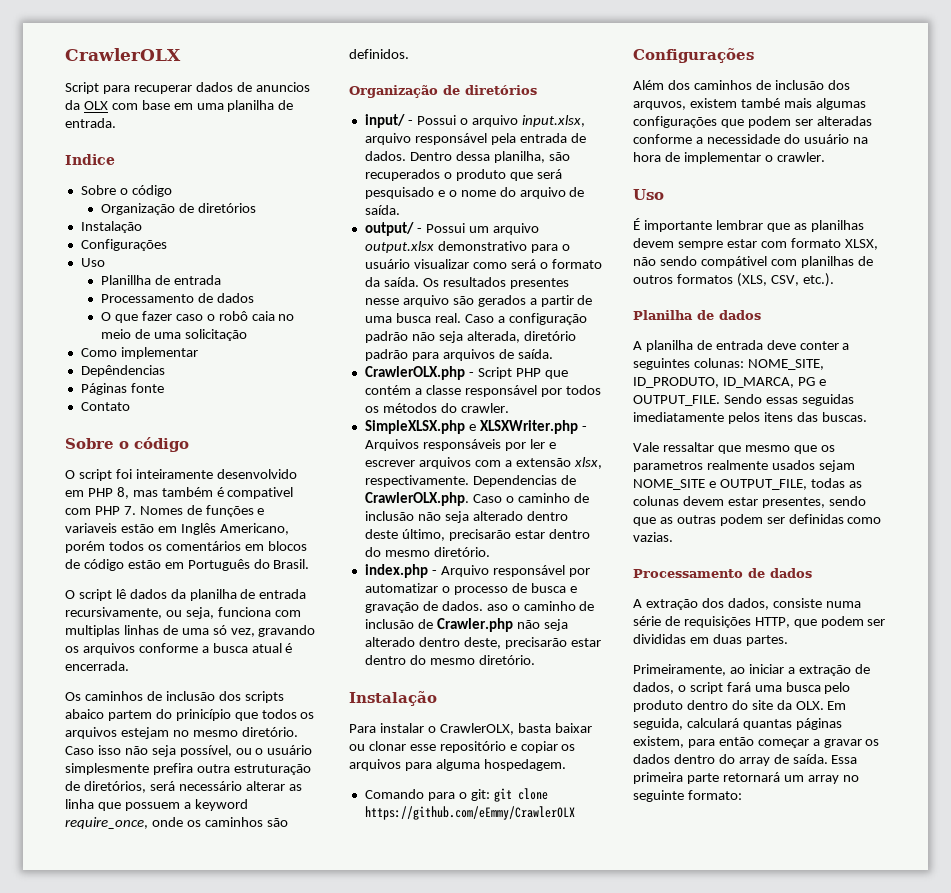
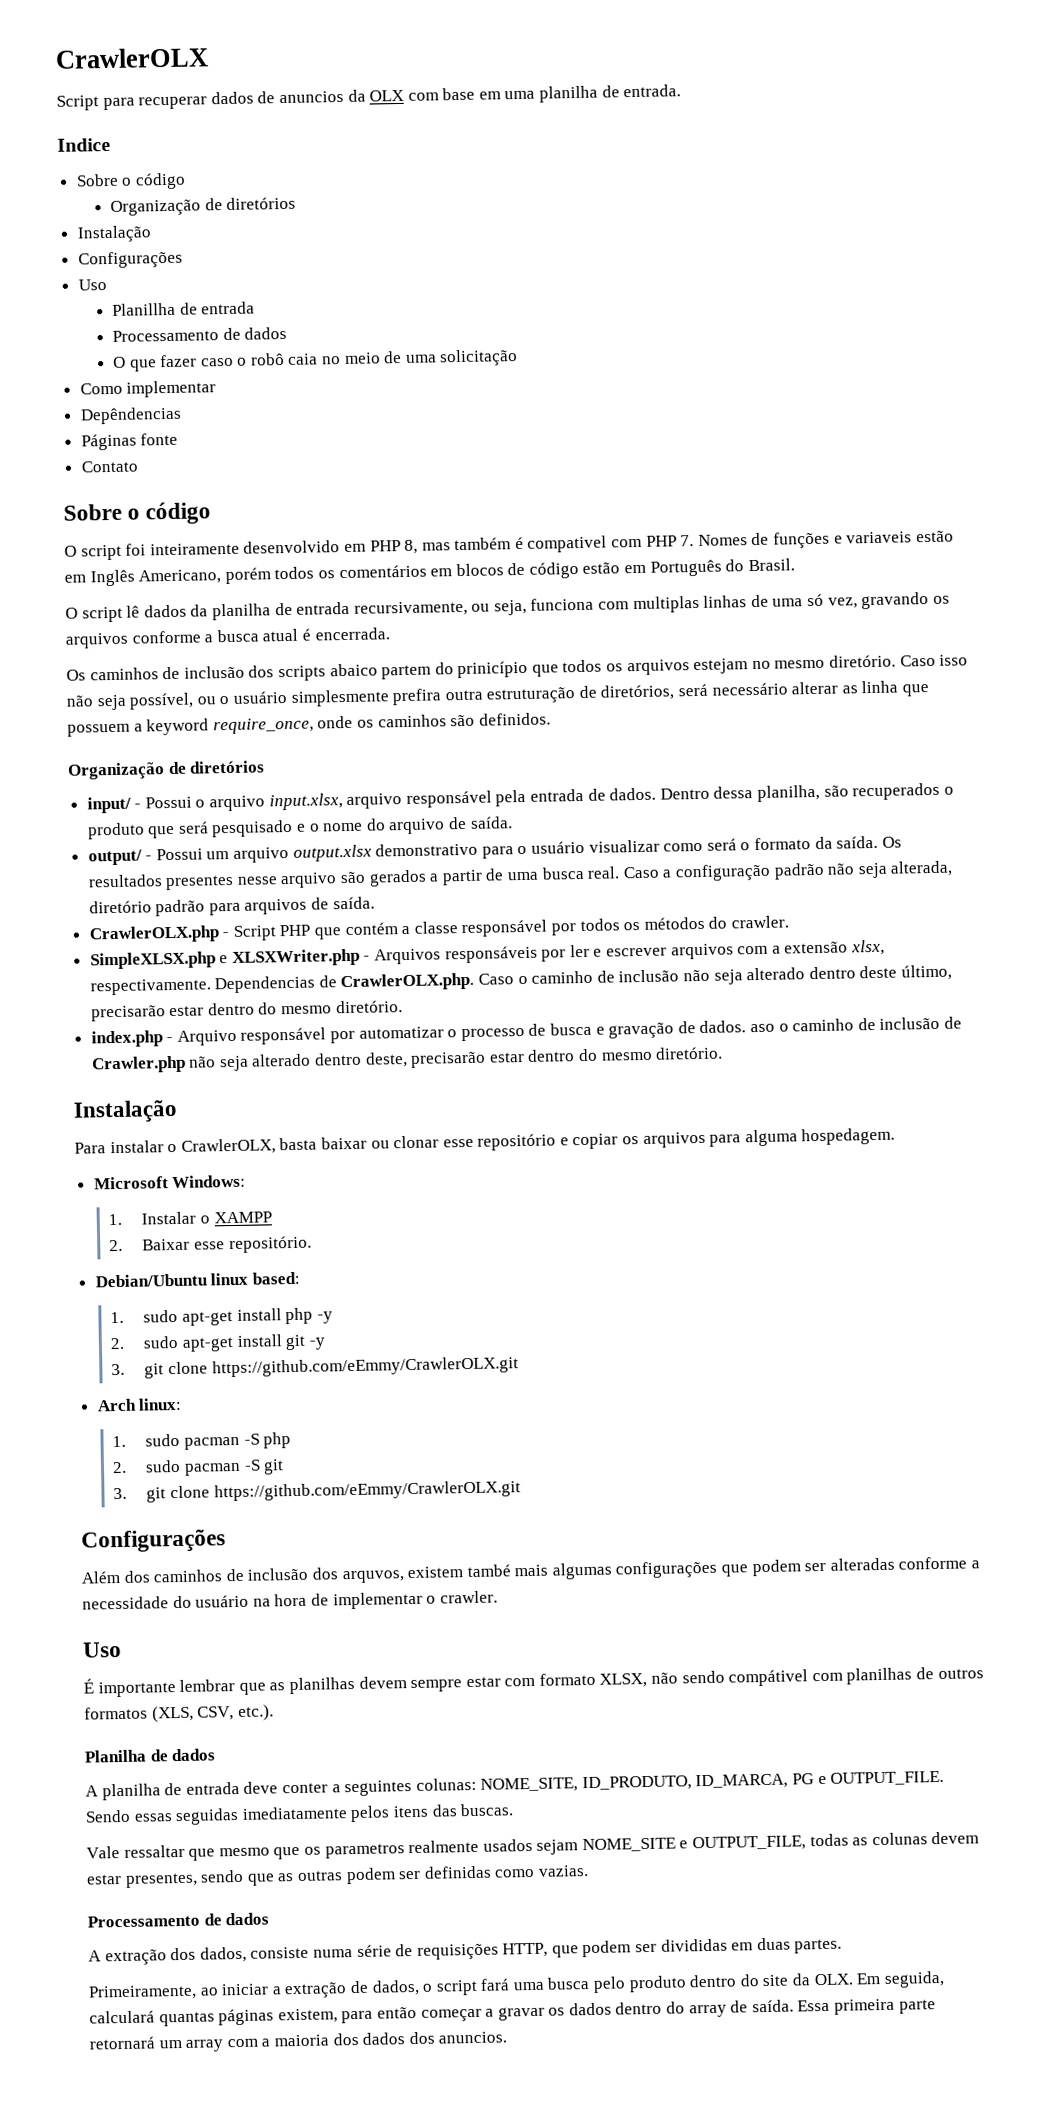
- Comando para o git: git clone https://github.com/eEmmy/CrawlerOLX
+ Microsoft Windows:
+ 1. Instalar o XAMPP
+ 2. Baixar esse repositório.
+ Debian/Ubuntu linux based:
+ 1. sudo apt-get install php -y
+ 2. sudo apt-get install git -y
+ 3. git clone https://github.com/eEmmy/CrawlerOLX.git
+ Arch linux:
+ 1. sudo pacman -S php
+ 2. sudo pacman -S git
+ 3. git clone https://github.com/eEmmy/CrawlerOLX.git
- Essa primeira parte retornará um array no seguinte formato:
+ Essa primeira parte retornará um array com a maioria dos dados dos anuncios.

